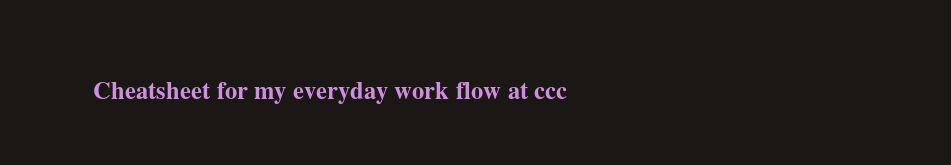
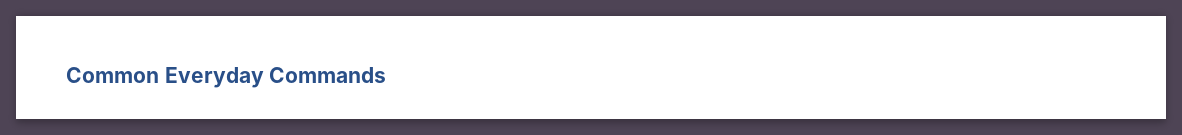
- Cheatsheet for my everyday work flow at ccc
+ Common Everyday Commands

